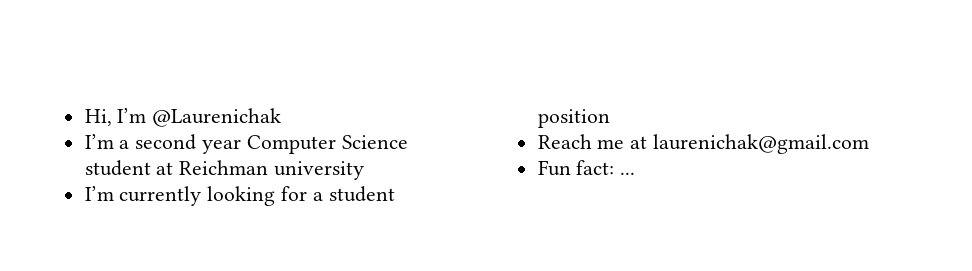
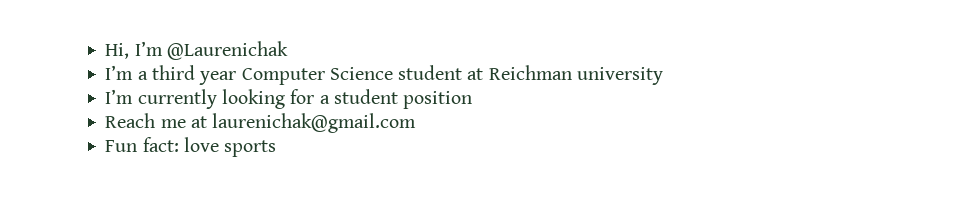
- I’m a second year Computer Science student at Reichman university
+ I’m a third year Computer Science student at Reichman university
- Fun fact: ...
+ Fun fact: love sports

